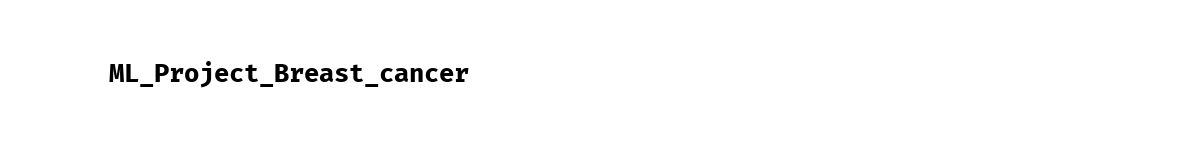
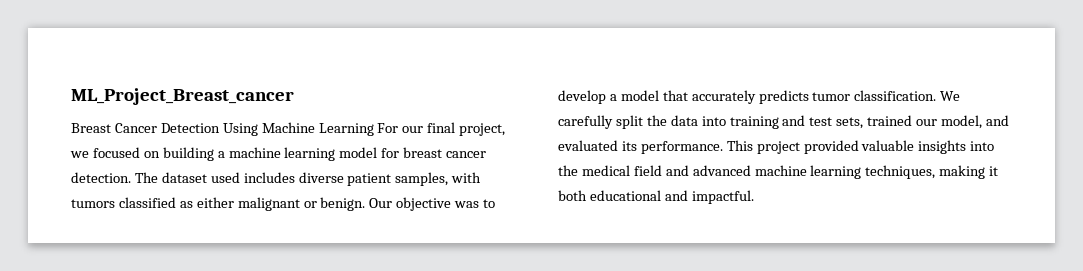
+ Breast Cancer Detection Using Machine Learning For our final project, we focused on building a machine learning model for breast cancer detection. The dataset used includes diverse patient samples, with tumors classified as either malignant or benign. Our objective was to develop a model that accurately predicts tumor classification. We carefully split the data into training and test sets, trained our model, and evaluated its performance. This project provided valuable insights into the medical field and advanced machine learning techniques, making it both educational and impactful.

